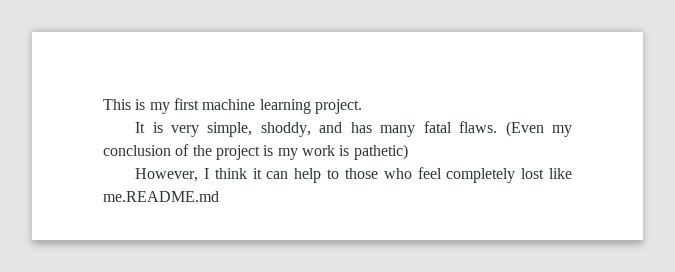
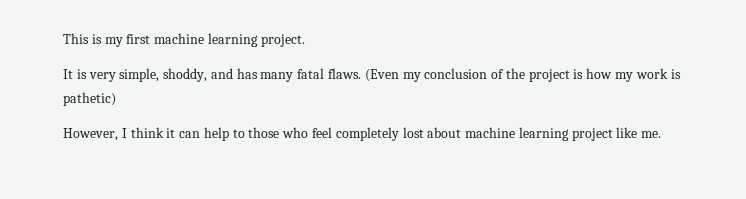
- (Even my conclusion of the project is my work is pathetic)
+ (Even my conclusion of the project is how my work is pathetic)
- However, I think it can help to those who feel completely lost like me.README.md
+ However, I think it can help to those who feel completely lost about machine learning project like me.

